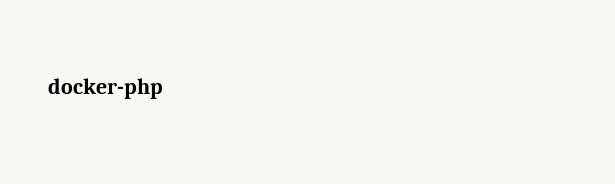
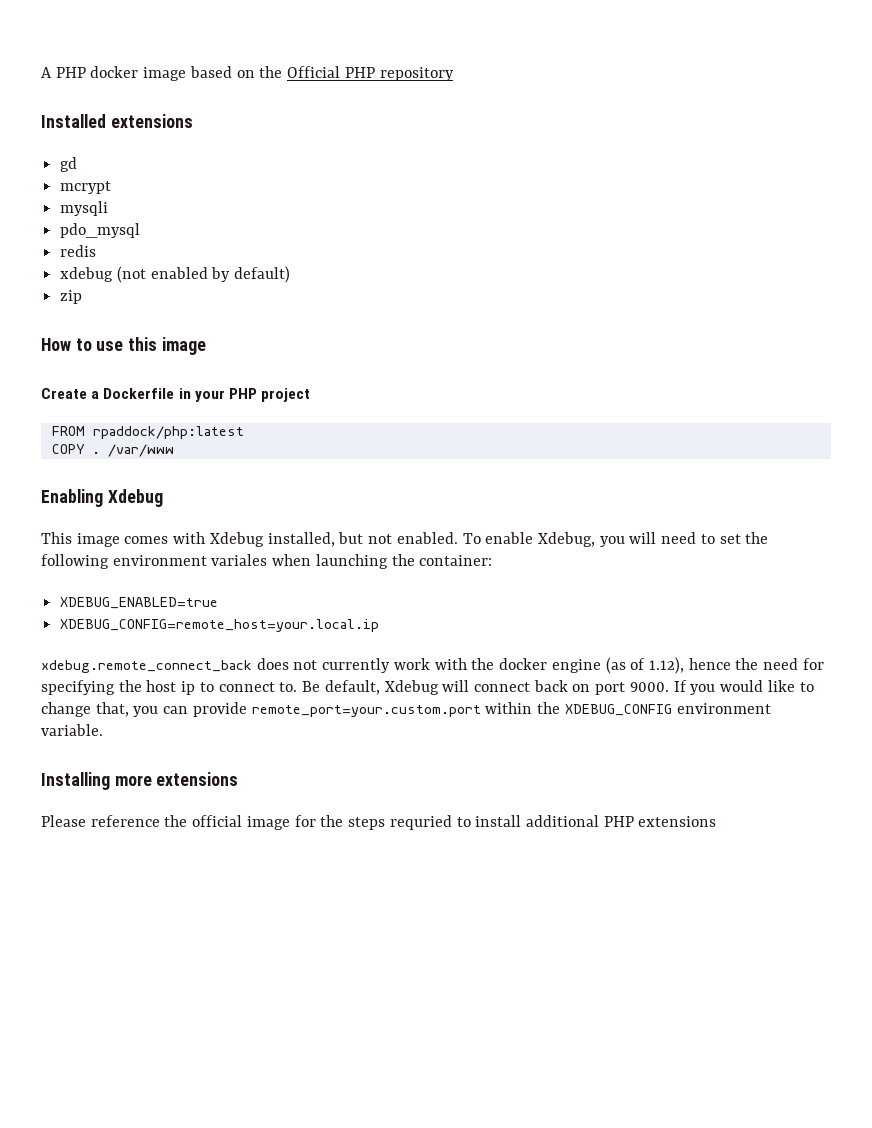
- docker-php
+ A PHP docker image based on the Official PHP repository
+ Installed extensions
+ gd
+ mcrypt
+ mysqli
+ pdo_mysql
+ redis
+ xdebug (not enabled by default)
+ zip
+ How to use this image
+ Create a Dockerfile in your PHP project
+ FROM rpaddock/php:latest
+ COPY . /var/www
+ Enabling Xdebug
+ This image comes with Xdebug installed, but not enabled. To enable Xdebug, you will need to set the following environment variales when launching the container:
+ XDEBUG_ENABLED=true
+ XDEBUG_CONFIG=remote_host=your.local.ip
+ xdebug.remote_connect_back does not currently work with the docker engine (as of 1.12), hence the need for specifying the host ip to connect to. Be default, Xdebug will connect back on port 9000. If you would like to change that, you can provide remote_port=your.custom.port within the XDEBUG_CONFIG environment variable.
+ Installing more extensions
+ Please reference the official image for the steps requried to install additional PHP extensions

